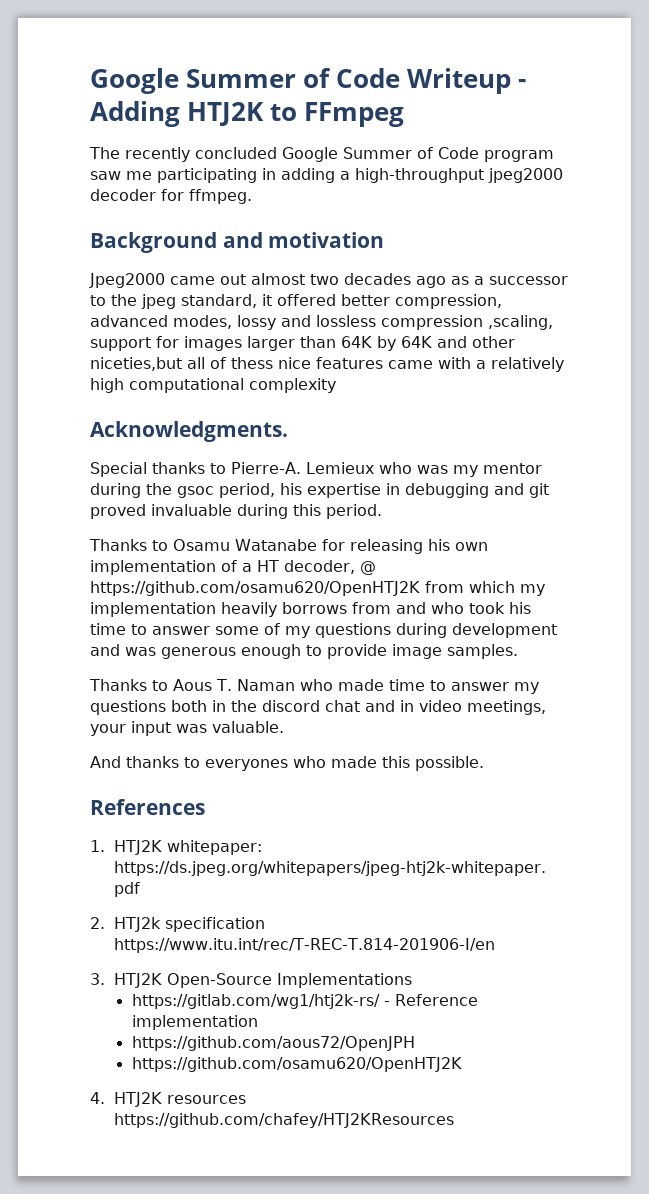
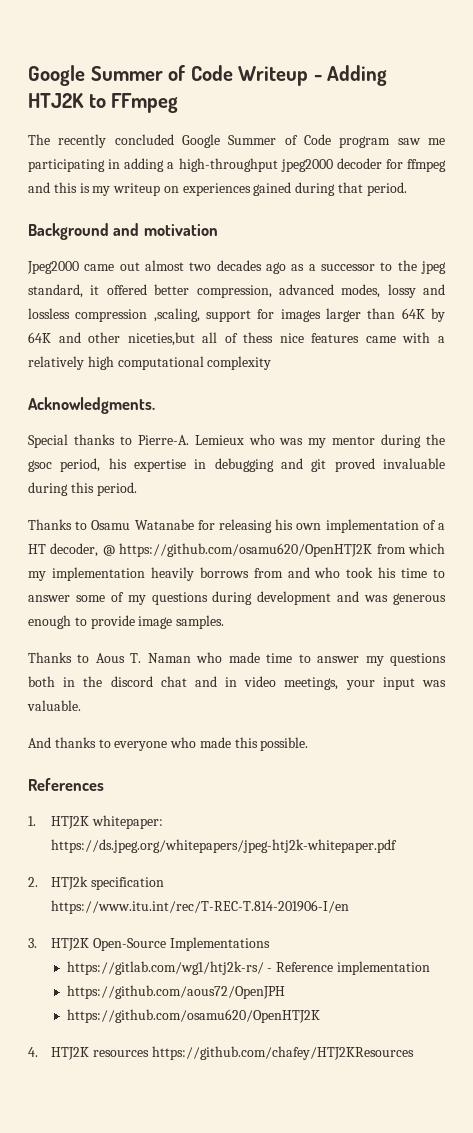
- The recently concluded Google Summer of Code program saw me participating in adding a high-throughput jpeg2000 decoder for ffmpeg.
+ The recently concluded Google Summer of Code program saw me participating in adding a high-throughput jpeg2000 decoder for ffmpeg and this is my writeup on experiences gained during that period.
- And thanks to everyones who made this possible.
+ And thanks to everyone who made this possible.

